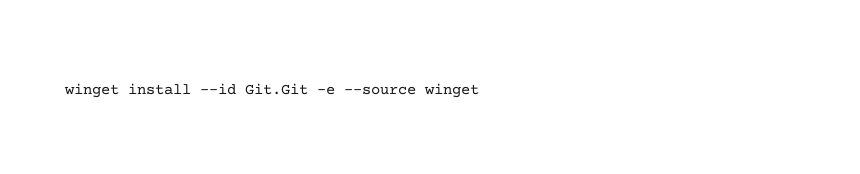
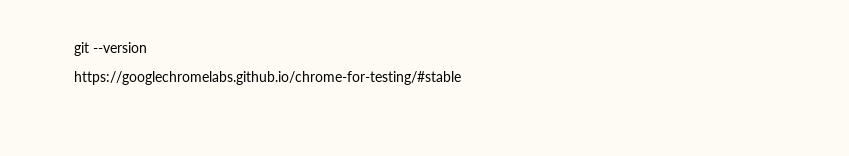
- winget install --id Git.Git -e --source winget
+ git --version
+ https://googlechromelabs.github.io/chrome-for-testing/#stable

